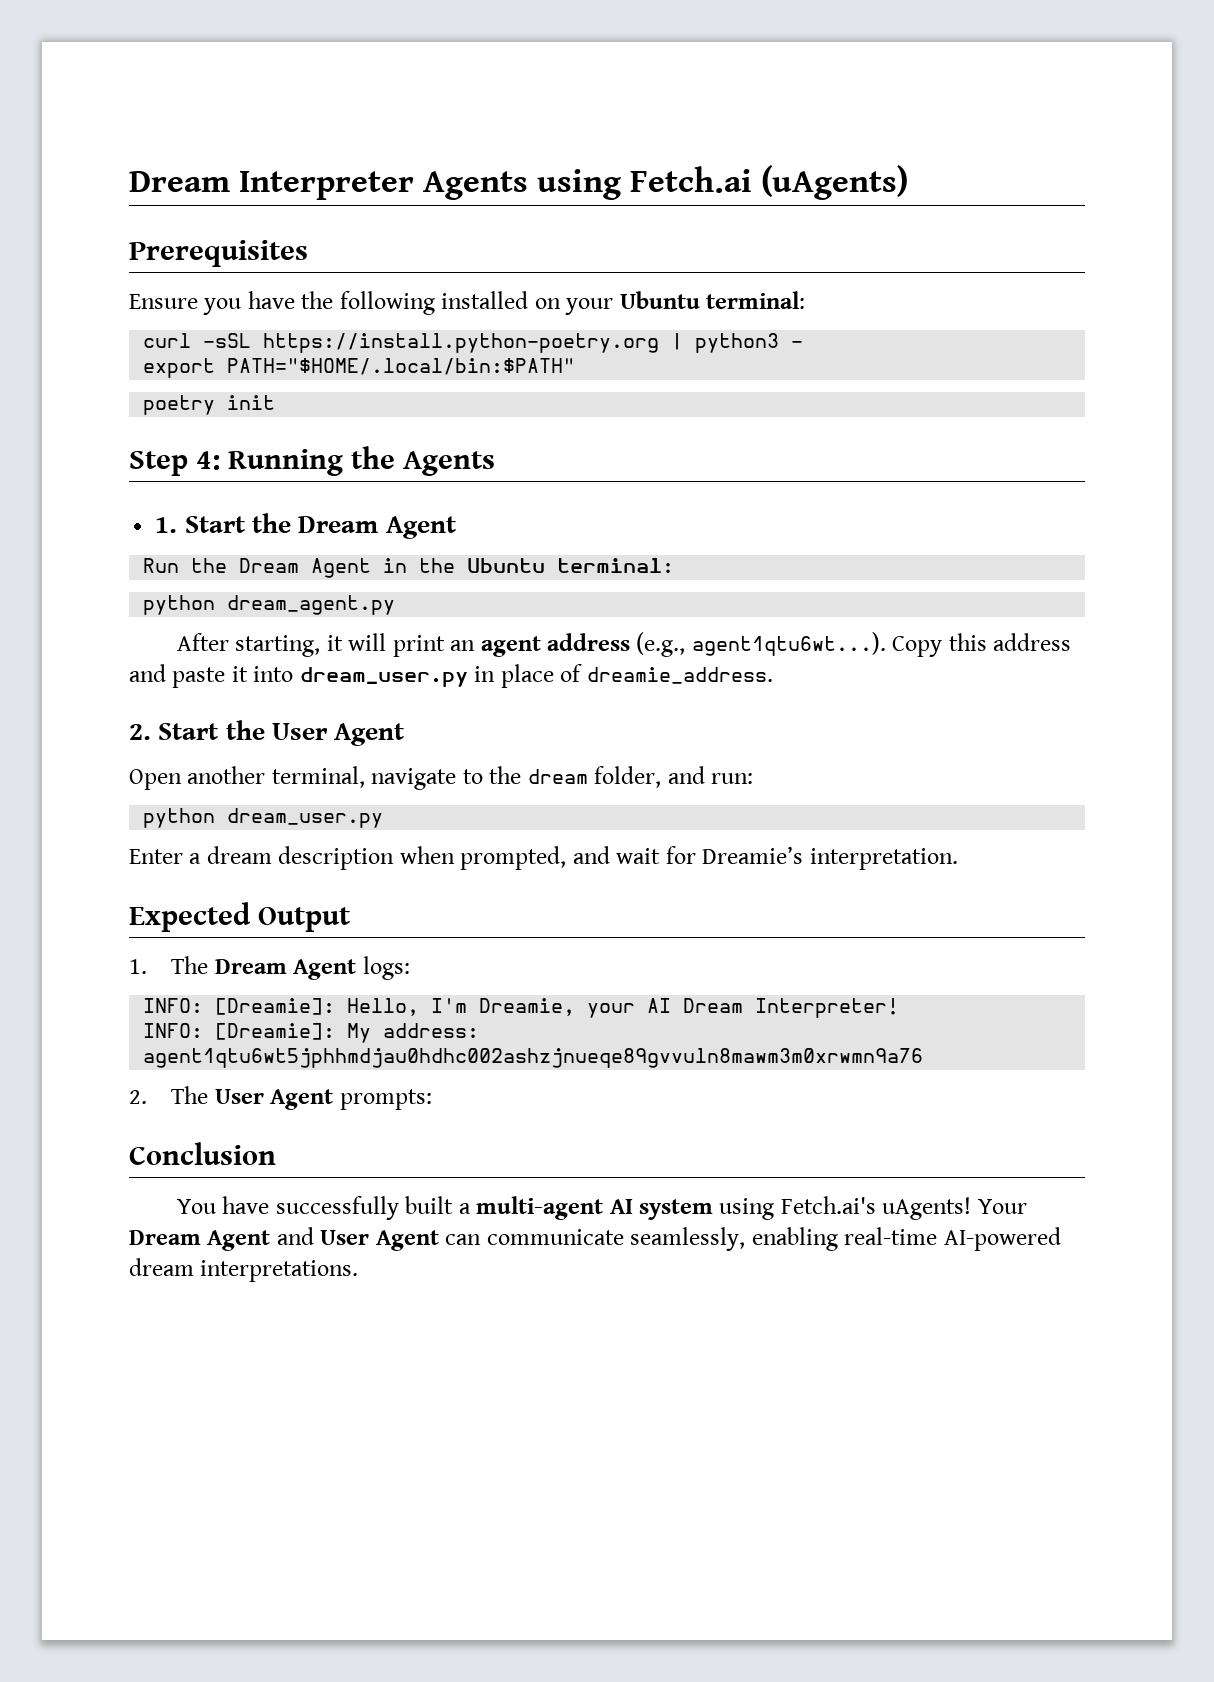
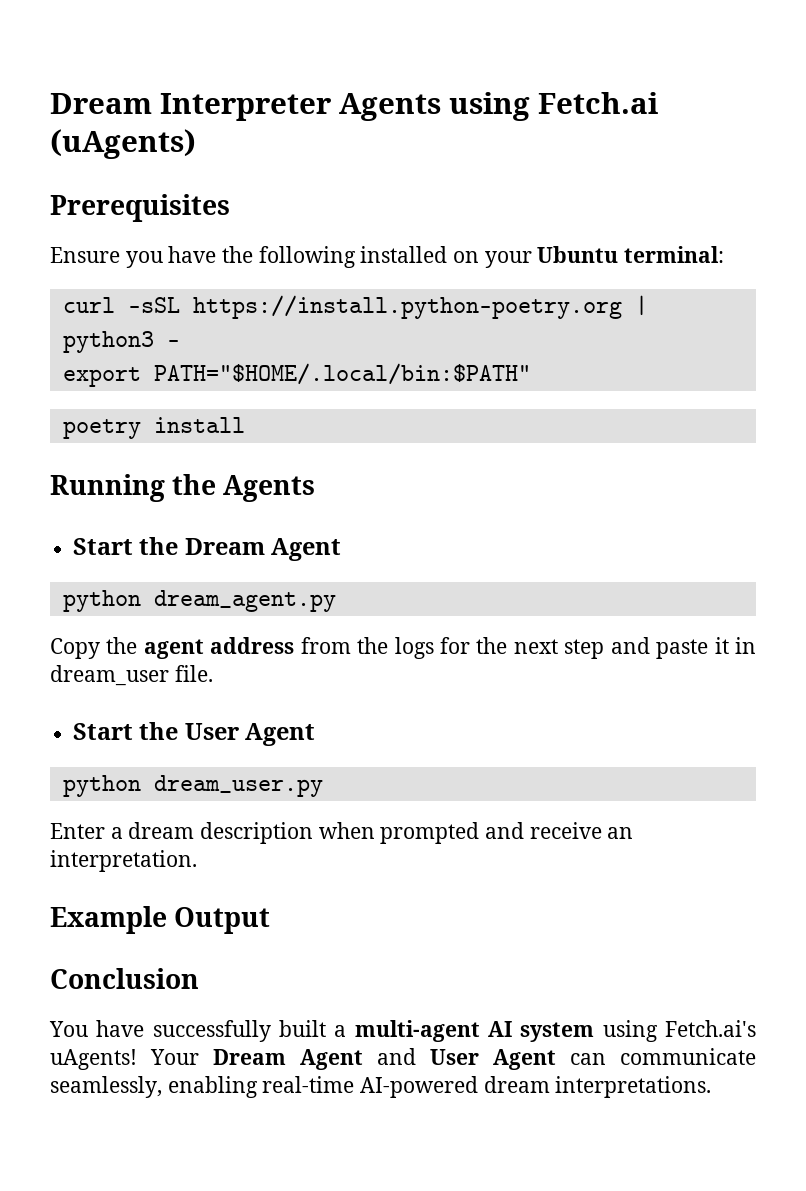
- poetry init
- Step 4: Running the Agents
+ poetry install
+ Running the Agents
- 1. Start the Dream Agent
+ Start the Dream Agent
- Run the Dream Agent in the Ubuntu terminal:
  python dream_agent.py
- After starting, it will print an agent address (e.g., agent1qtu6wt...). Copy this address and paste it into dream_user.py in place of dreamie_address.
- 2. Start the User Agent
- Open another terminal, navigate to the dream folder, and run:
+ Copy the agent address from the logs for the next step and paste it in dream_user file.
+ Start the User Agent
- Enter a dream description when prompted, and wait for Dreamie’s interpretation.
+ Enter a dream description when prompted and receive an interpretation.
- Expected Output
+ Example Output
- 1. The Dream Agent logs:
- INFO: [Dreamie]: Hello, I'm Dreamie, your AI Dream Interpreter!
- INFO: [Dreamie]: My address: agent1qtu6wt5jphhmdjau0hdhc002ashzjnueqe89gvvuln8mawm3m0xrwmn9a76
- 2. The User Agent prompts:

